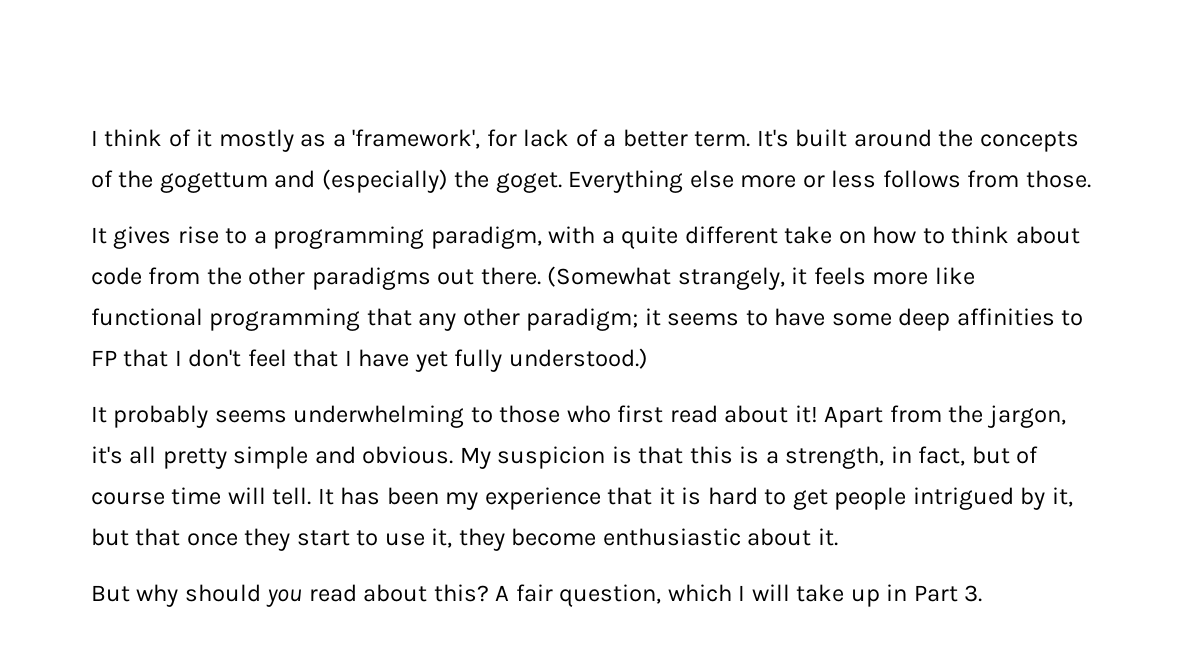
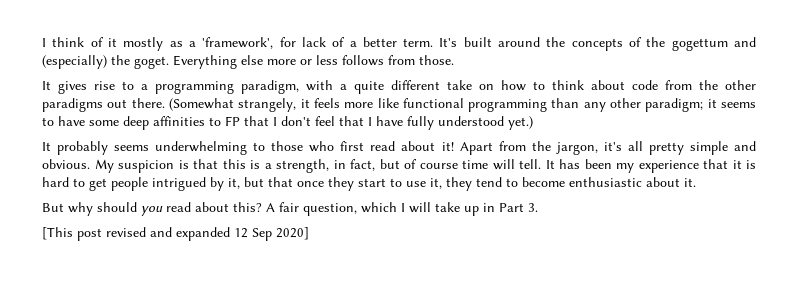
- (Somewhat strangely, it feels more like functional programming that any other paradigm; it seems to have some deep affinities to FP that I don't feel that I have yet fully understood.)
+ (Somewhat strangely, it feels more like functional programming than any other paradigm; it seems to have some deep affinities to FP that I don't feel that I have fully understood yet.)
- It has been my experience that it is hard to get people intrigued by it, but that once they start to use it, they become enthusiastic about it.
+ It has been my experience that it is hard to get people intrigued by it, but that once they start to use it, they tend to become enthusiastic about it.
+ [This post revised and expanded 12 Sep 2020]

